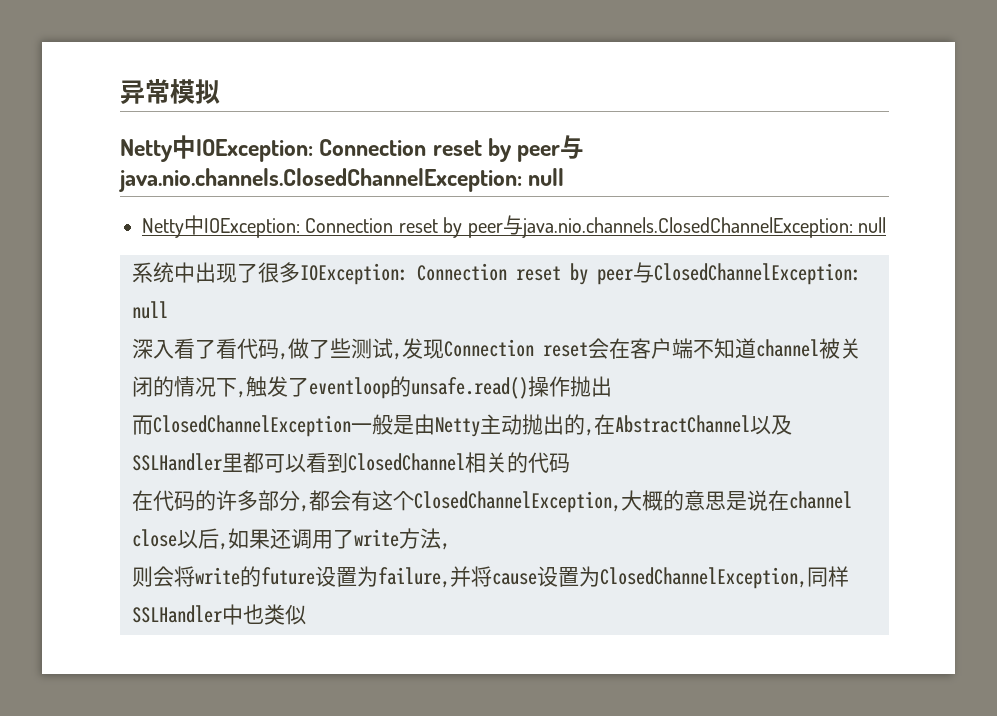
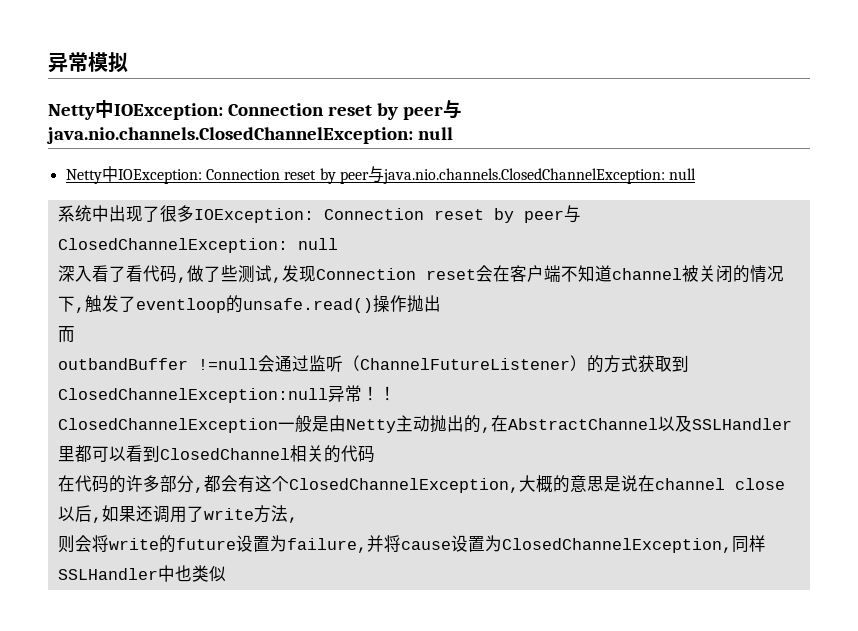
- 而ClosedChannelException一般是由Netty主动抛出的,在AbstractChannel以及SSLHandler里都可以看到ClosedChannel相关的代码
+ 而
+ outbandBuffer !=null会通过监听（ChannelFutureListener）的方式获取到ClosedChannelException:null异常！！
+ ClosedChannelException一般是由Netty主动抛出的,在AbstractChannel以及SSLHandler里都可以看到ClosedChannel相关的代码

